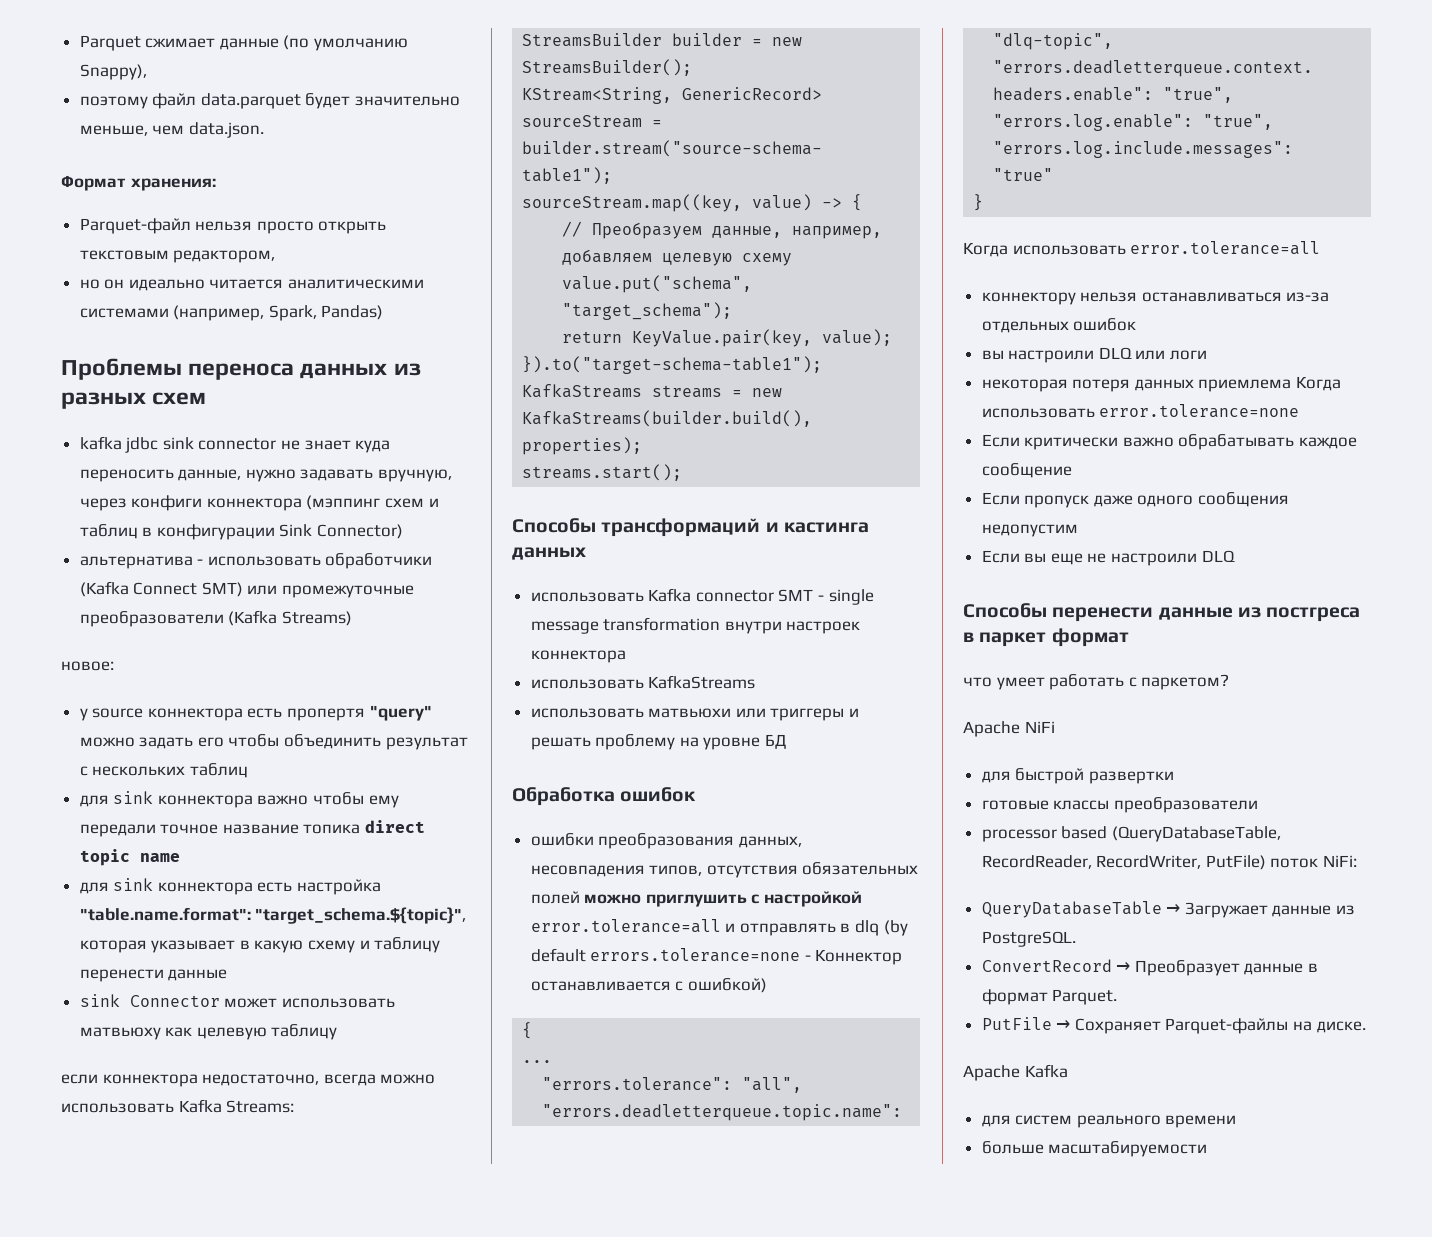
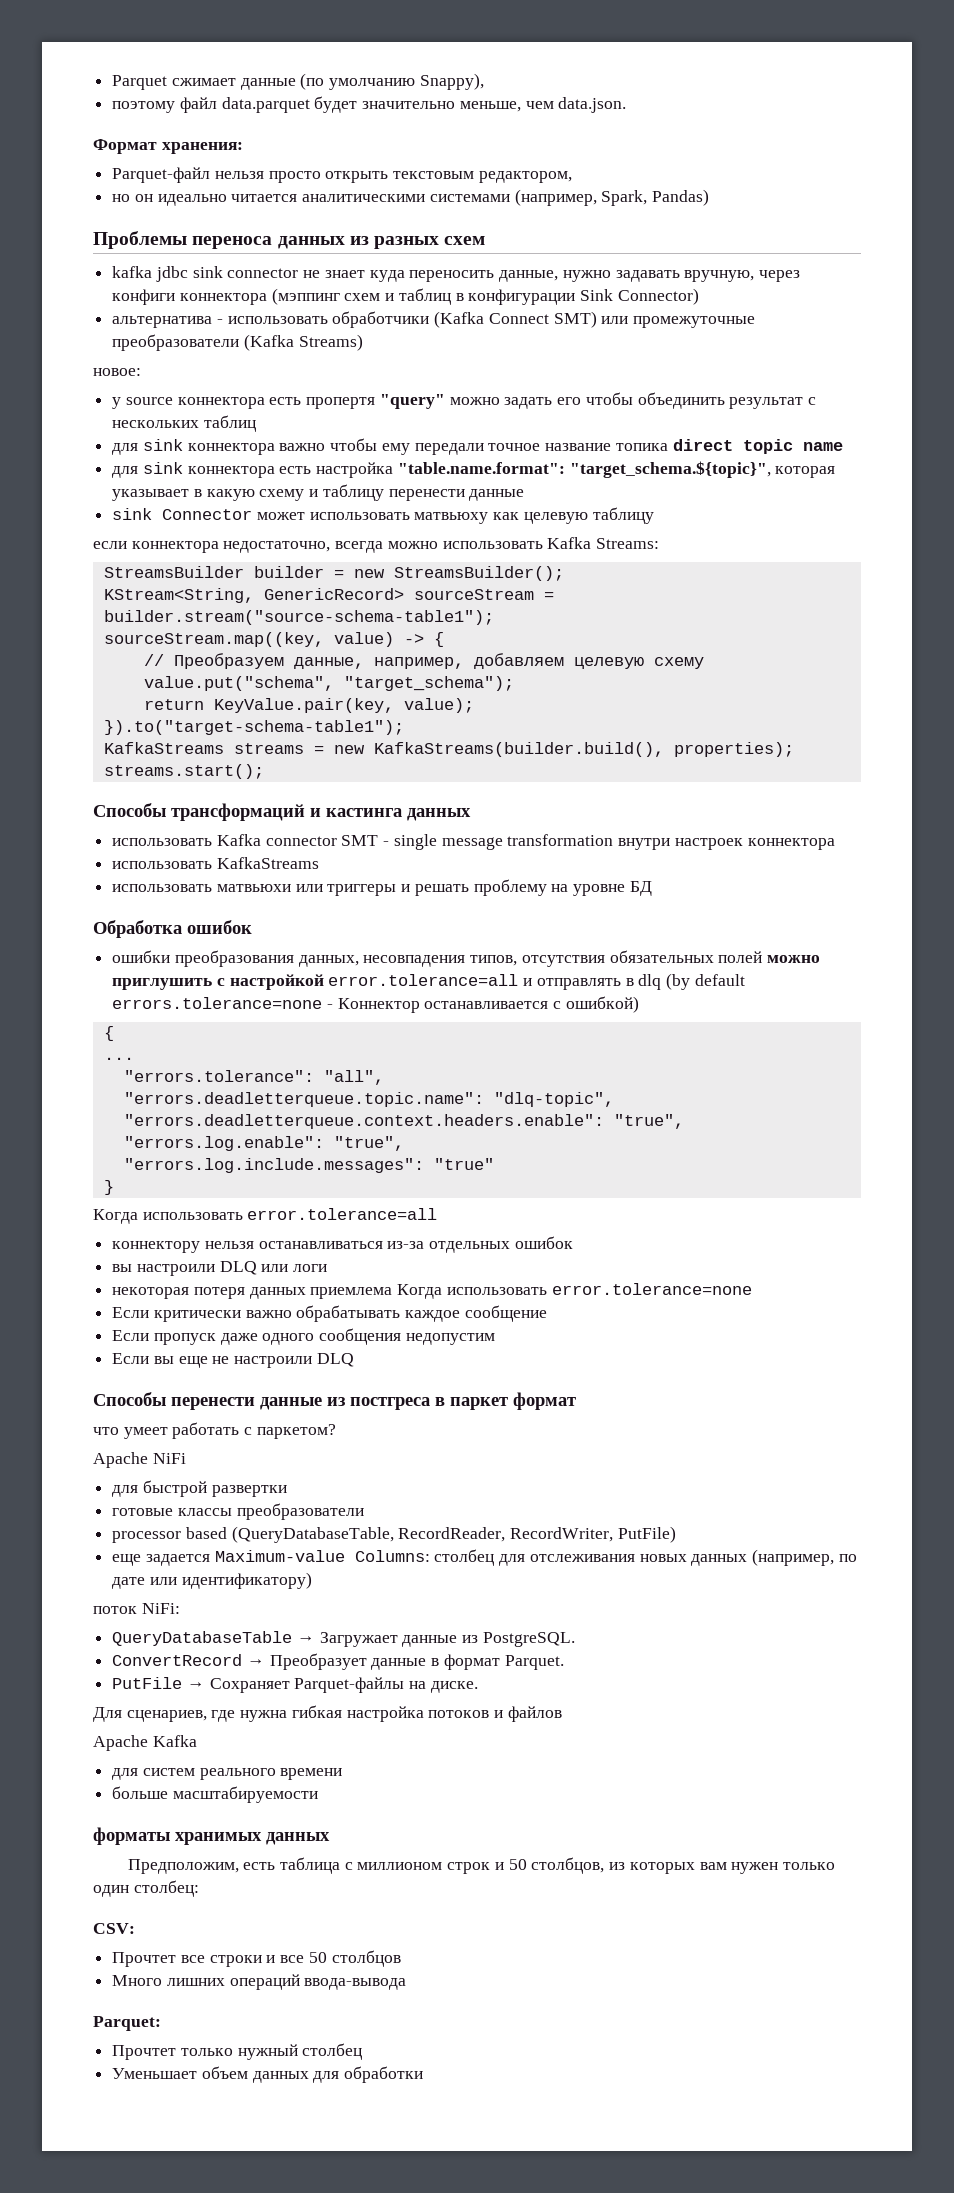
- processor based (QueryDatabaseTable, RecordReader, RecordWriter, PutFile) поток NiFi:
+ processor based (QueryDatabaseTable, RecordReader, RecordWriter, PutFile)
+ еще задается Maximum-value Columns: столбец для отслеживания новых данных (например, по дате или идентификатору)
+ поток NiFi:
+ Для сценариев, где нужна гибкая настройка потоков и файлов
+ форматы хранимых данных
+ Предположим, есть таблица с миллионом строк и 50 столбцов, из которых вам нужен только один столбец:
+ CSV:
+ Прочтет все строки и все 50 столбцов
+ Много лишних операций ввода-вывода
+ Parquet:
+ Прочтет только нужный столбец
+ Уменьшает объем данных для обработки

